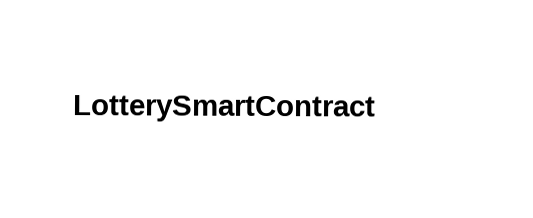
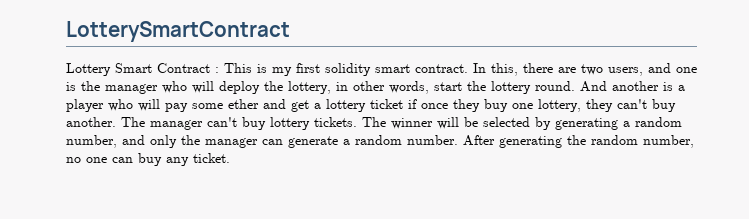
+ Lottery Smart Contract : This is my first solidity smart contract. In this, there are two users, and one is the manager who will deploy the lottery, in other words, start the lottery round. And another is a player who will pay some ether and get a lottery ticket if once they buy one lottery, they can't buy another. The manager can't buy lottery tickets. The winner will be selected by generating a random number, and only the manager can generate a random number. After generating the random number, no one can buy any ticket.

